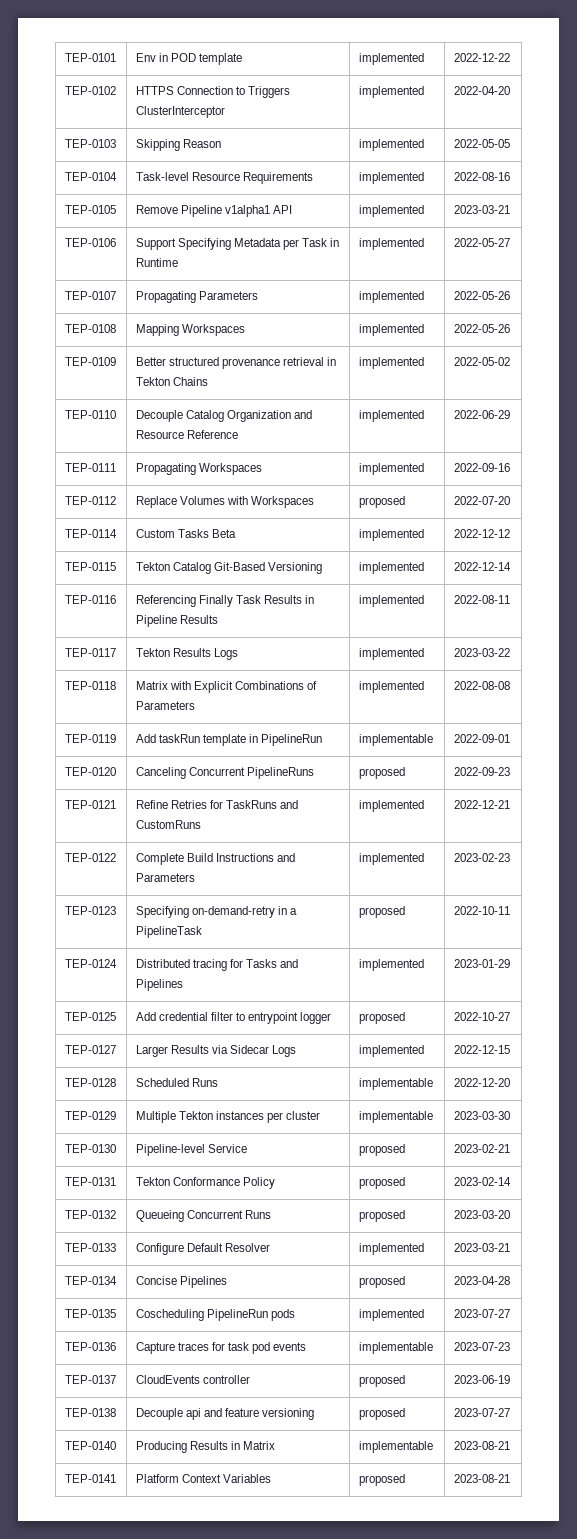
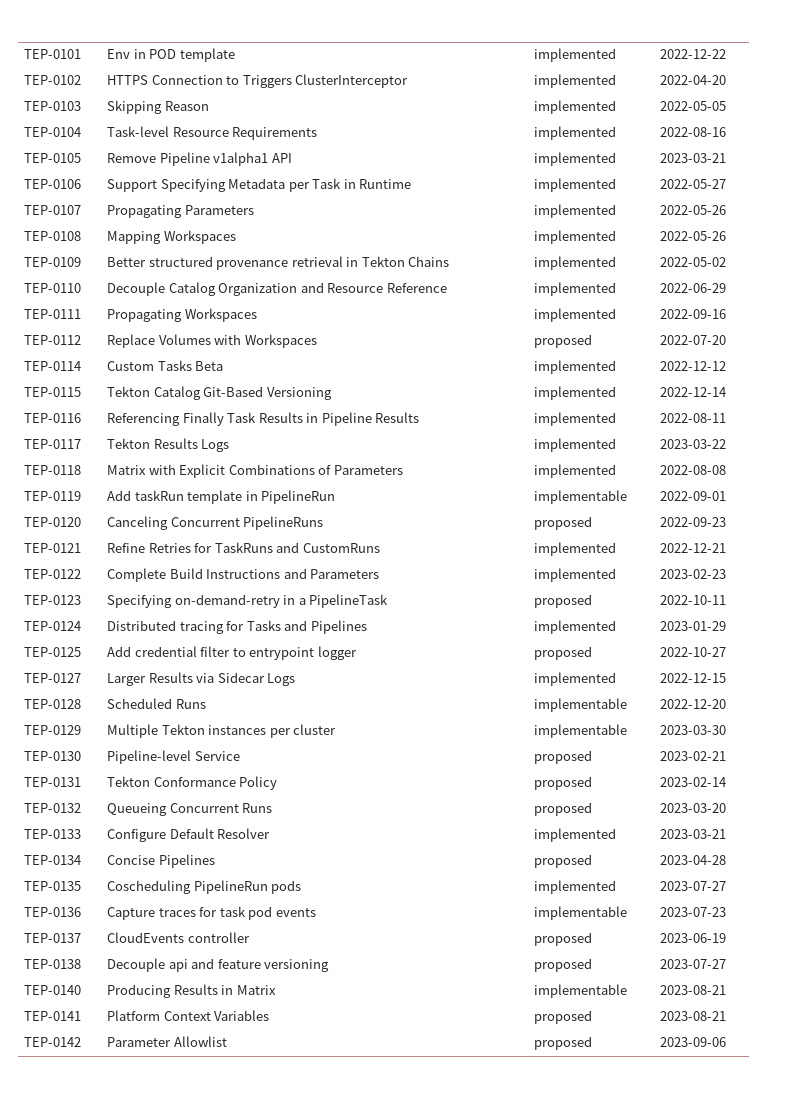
+ TEP-0142 | Parameter Allowlist | proposed | 2023-09-06

